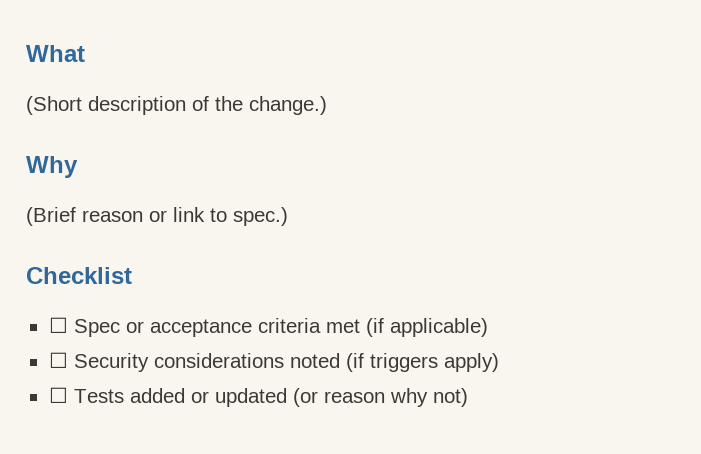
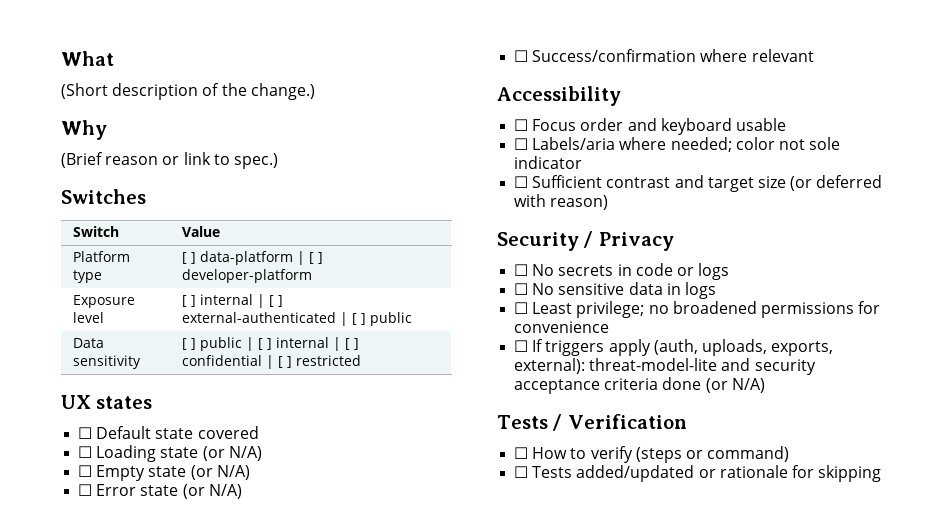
- Checklist
- ☐ Spec or acceptance criteria met (if applicable)
- ☐ Security considerations noted (if triggers apply)
- ☐ Tests added or updated (or reason why not)
+ Switches
+ Switch | Value
+ Platform type | [ ] data-platform | [ ] developer-platform
+ Exposure level | [ ] internal | [ ] external-authenticated | [ ] public
+ Data sensitivity | [ ] public | [ ] internal | [ ] confidential | [ ] restricted
+ UX states
+ ☐ Default state covered
+ ☐ Loading state (or N/A)
+ ☐ Empty state (or N/A)
+ ☐ Error state (or N/A)
+ ☐ Success/confirmation where relevant
+ Accessibility
+ ☐ Focus order and keyboard usable
+ ☐ Labels/aria where needed; color not sole indicator
+ ☐ Sufficient contrast and target size (or deferred with reason)
+ Security / Privacy
+ ☐ No secrets in code or logs
+ ☐ No sensitive data in logs
+ ☐ Least privilege; no broadened permissions for convenience
+ ☐ If triggers apply (auth, uploads, exports, external): threat-model-lite and security acceptance criteria done (or N/A)
+ Tests / Verification
+ ☐ How to verify (steps or command)
+ ☐ Tests added/updated or rationale for skipping

